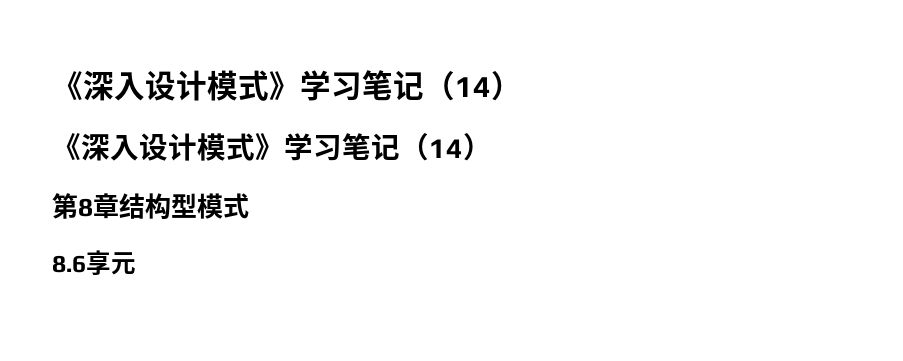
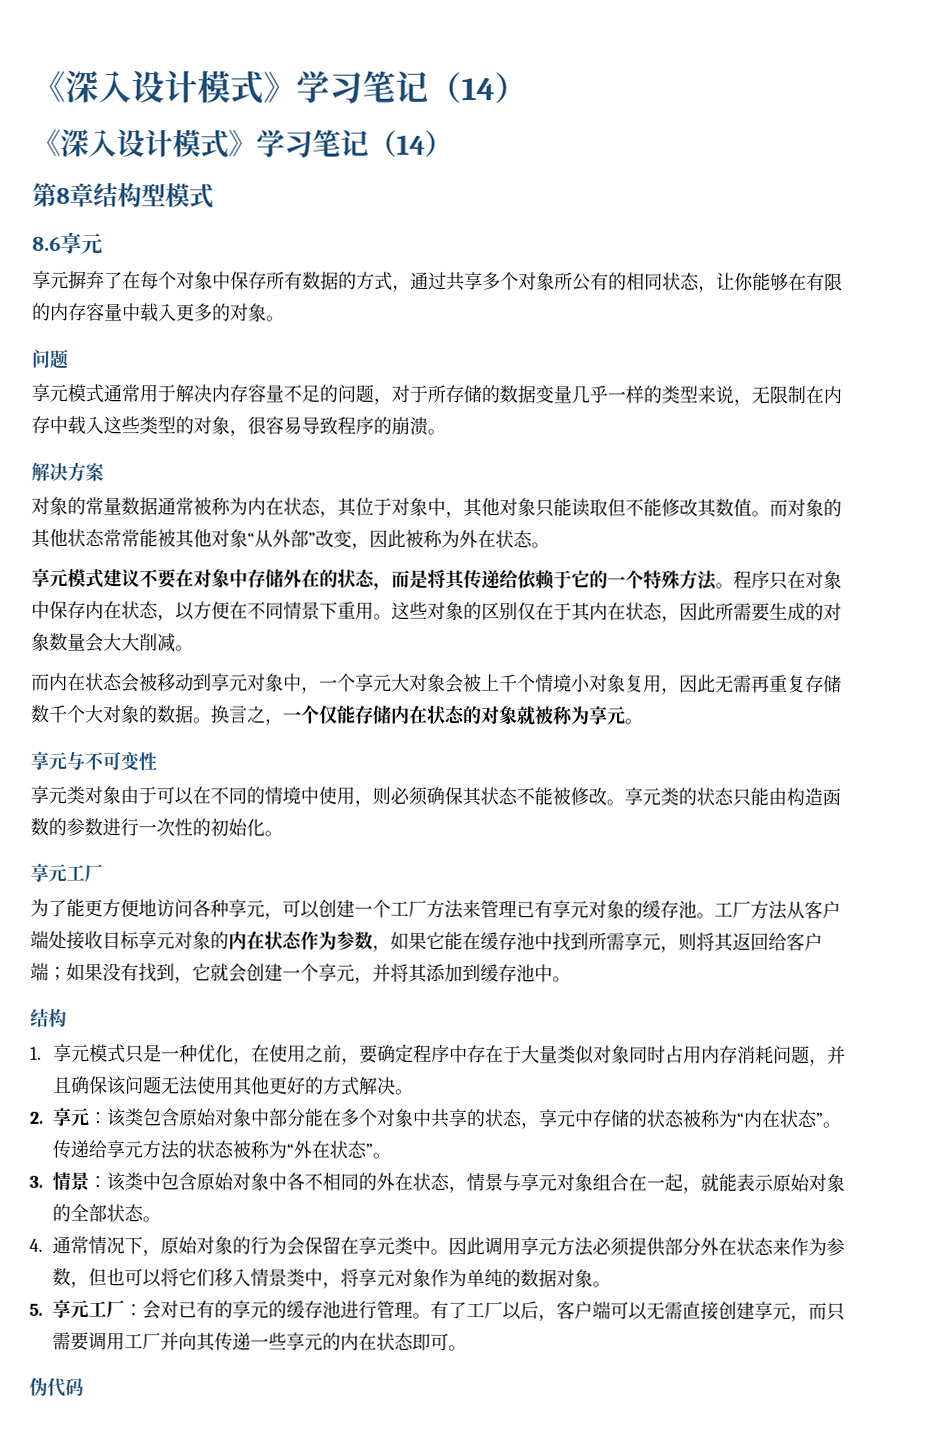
+ 享元摒弃了在每个对象中保存所有数据的方式，通过共享多个对象所公有的相同状态，让你能够在有限的内存容量中载入更多的对象。
+ 问题
+ 享元模式通常用于解决内存容量不足的问题，对于所存储的数据变量几乎一样的类型来说，无限制在内存中载入这些类型的对象，很容易导致程序的崩溃。
+ 解决方案
+ 对象的常量数据通常被称为内在状态，其位于对象中，其他对象只能读取但不能修改其数值。而对象的其他状态常常能被其他对象“从外部”改变，因此被称为外在状态。
+ 享元模式建议不要在对象中存储外在的状态，而是将其传递给依赖于它的一个特殊方法。程序只在对象中保存内在状态，以方便在不同情景下重用。这些对象的区别仅在于其内在状态，因此所需要生成的对象数量会大大削减。
+ 而内在状态会被移动到享元对象中，一个享元大对象会被上千个情境小对象复用，因此无需再重复存储数千个大对象的数据。换言之，一个仅能存储内在状态的对象就被称为享元。
+ 享元与不可变性
+ 享元类对象由于可以在不同的情境中使用，则必须确保其状态不能被修改。享元类的状态只能由构造函数的参数进行一次性的初始化。
+ 享元工厂
+ 为了能更方便地访问各种享元，可以创建一个工厂方法来管理已有享元对象的缓存池。工厂方法从客户端处接收目标享元对象的内在状态作为参数，如果它能在缓存池中找到所需享元，则将其返回给客户端；如果没有找到，它就会创建一个享元，并将其添加到缓存池中。
+ 结构
+ 1.享元模式只是一种优化，在使用之前，要确定程序中存在于大量类似对象同时占用内存消耗问题，并且确保该问题无法使用其他更好的方式解决。
+ 2.享元：该类包含原始对象中部分能在多个对象中共享的状态，享元中存储的状态被称为“内在状态”。传递给享元方法的状态被称为“外在状态”。
+ 3.情景：该类中包含原始对象中各不相同的外在状态，情景与享元对象组合在一起，就能表示原始对象的全部状态。
+ 4.通常情况下，原始对象的行为会保留在享元类中。因此调用享元方法必须提供部分外在状态来作为参数，但也可以将它们移入情景类中，将享元对象作为单纯的数据对象。
+ 5.享元工厂：会对已有的享元的缓存池进行管理。有了工厂以后，客户端可以无需直接创建享元，而只需要调用工厂并向其传递一些享元的内在状态即可。
+ 伪代码

